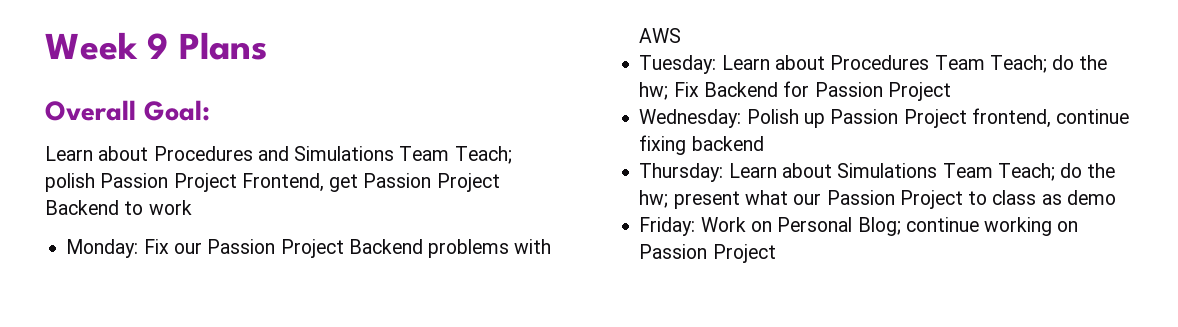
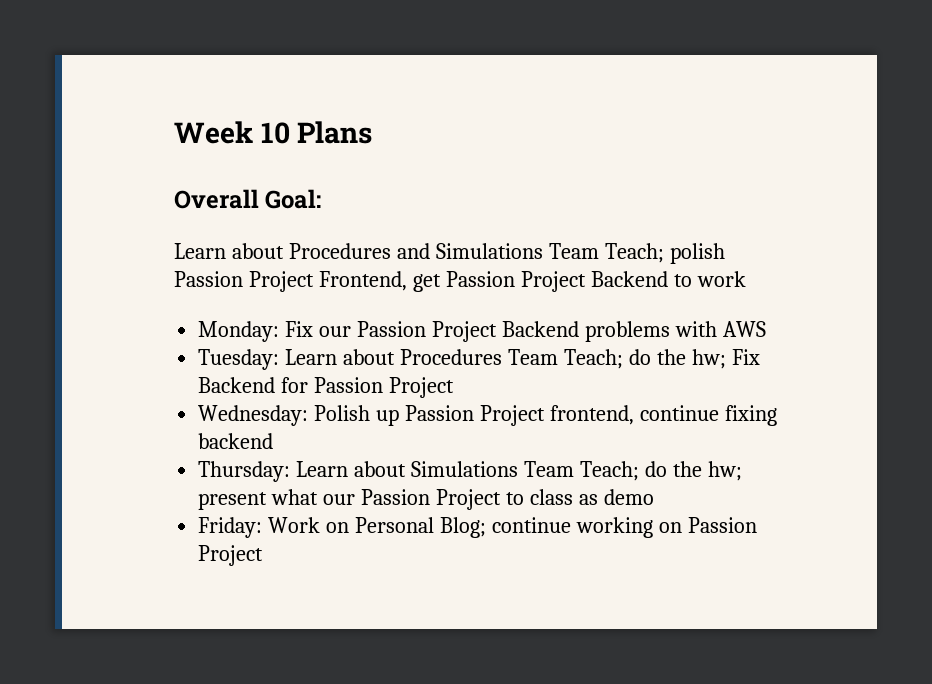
- Week 9 Plans
+ Week 10 Plans

